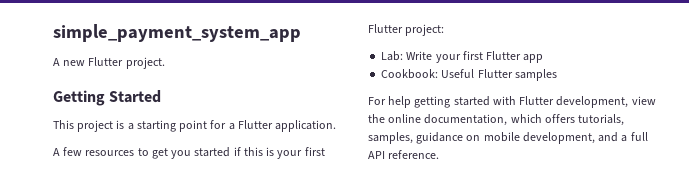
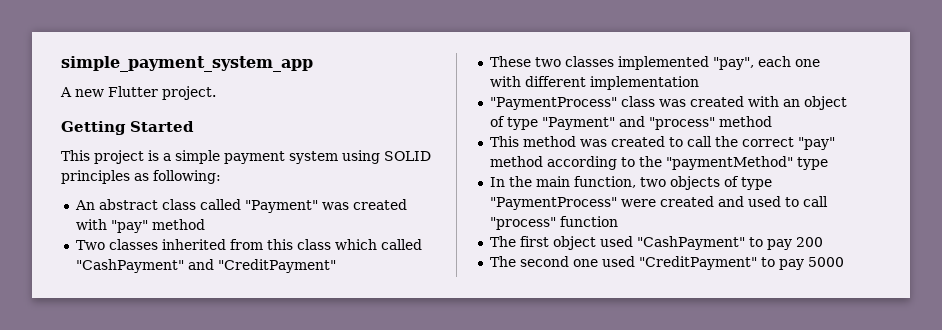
- This project is a starting point for a Flutter application.
- A few resources to get you started if this is your first Flutter project:
- Lab: Write your first Flutter app
- Cookbook: Useful Flutter samples
- For help getting started with Flutter development, view the online documentation, which offers tutorials, samples, guidance on mobile development, and a full API reference.
+ This project is a simple payment system using SOLID principles as following:
+ An abstract class called "Payment" was created with "pay" method
+ Two classes inherited from this class which called "CashPayment" and "CreditPayment"
+ These two classes implemented "pay", each one with different implementation
+ "PaymentProcess" class was created with an object of type "Payment" and "process" method
+ This method was created to call the correct "pay" method according to the "paymentMethod" type
+ In the main function, two objects of type "PaymentProcess" were created and used to call "process" function
+ The first object used "CashPayment" to pay 200
+ The second one used "CreditPayment" to pay 5000

